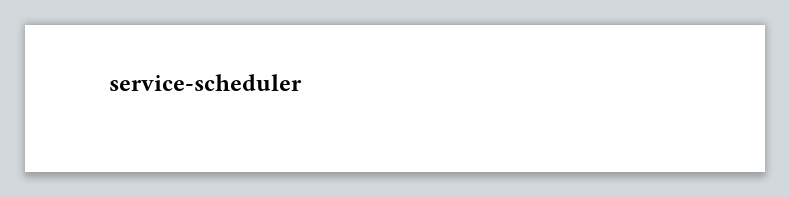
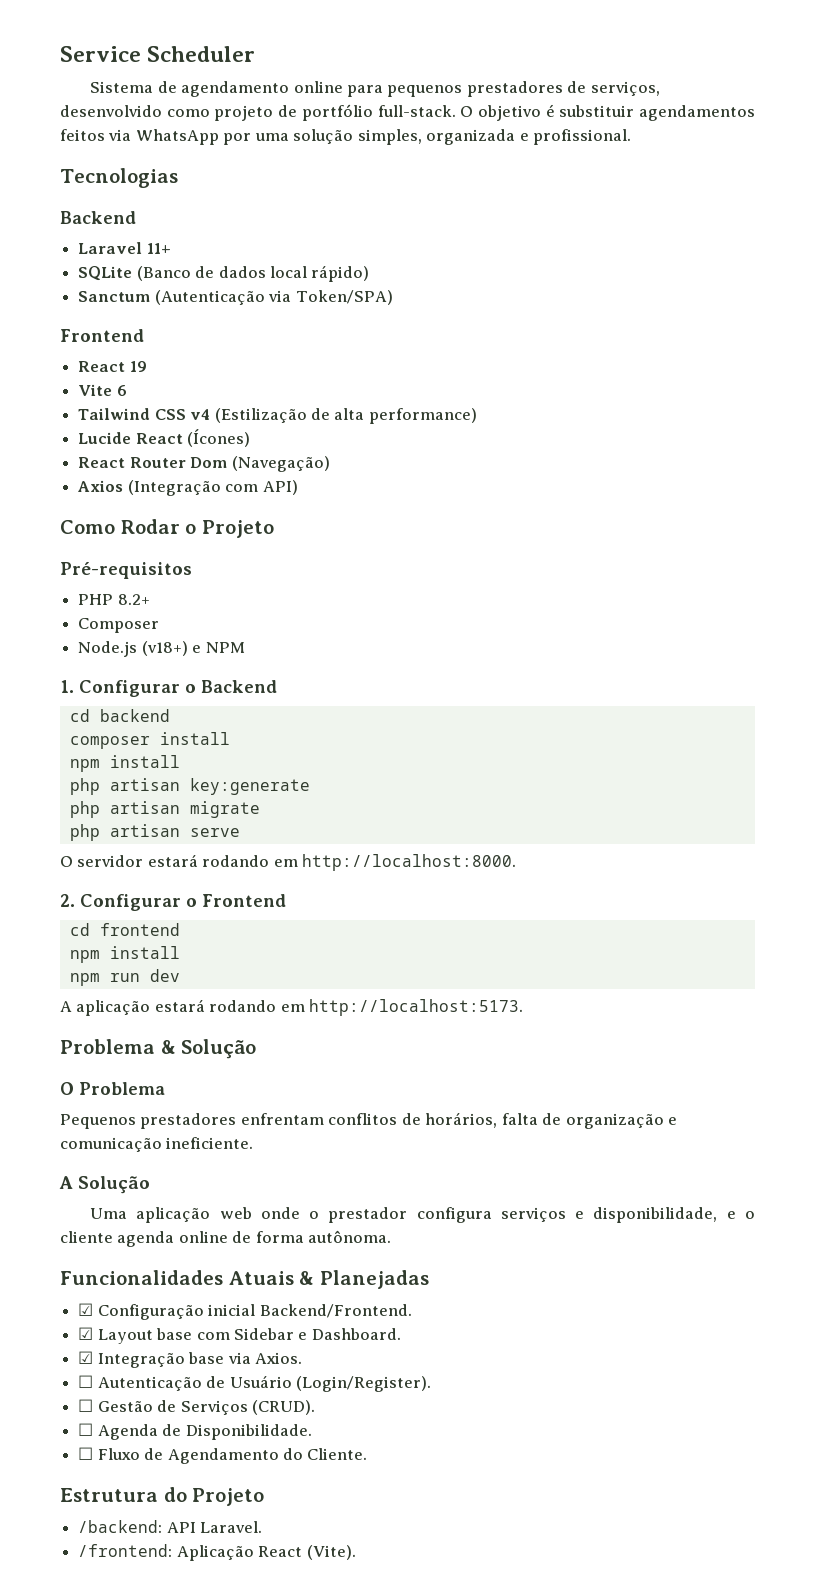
- service-scheduler
+ Service Scheduler
+ Sistema de agendamento online para pequenos prestadores de serviços, desenvolvido como projeto de portfólio full-stack. O objetivo é substituir agendamentos feitos via WhatsApp por uma solução simples, organizada e profissional.
+ Tecnologias
+ Backend
+ Laravel 11+
+ SQLite (Banco de dados local rápido)
+ Sanctum (Autenticação via Token/SPA)
+ Frontend
+ React 19
+ Vite 6
+ Tailwind CSS v4 (Estilização de alta performance)
+ Lucide React (Ícones)
+ React Router Dom (Navegação)
+ Axios (Integração com API)
+ Como Rodar o Projeto
+ Pré-requisitos
+ PHP 8.2+
+ Composer
+ Node.js (v18+) e NPM
+ 1. Configurar o Backend
+ cd backend
+ composer install
+ npm install
+ php artisan key:generate
+ php artisan migrate
+ php artisan serve
+ O servidor estará rodando em http://localhost:8000.
+ 2. Configurar o Frontend
+ cd frontend
+ npm install
+ npm run dev
+ A aplicação estará rodando em http://localhost:5173.
+ Problema & Solução
+ O Problema
+ Pequenos prestadores enfrentam conflitos de horários, falta de organização e comunicação ineficiente.
+ A Solução
+ Uma aplicação web onde o prestador configura serviços e disponibilidade, e o cliente agenda online de forma autônoma.
+ Funcionalidades Atuais & Planejadas
+ ☑ Configuração inicial Backend/Frontend.
+ ☑ Layout base com Sidebar e Dashboard.
+ ☑ Integração base via Axios.
+ ☐ Autenticação de Usuário (Login/Register).
+ ☐ Gestão de Serviços (CRUD).
+ ☐ Agenda de Disponibilidade.
+ ☐ Fluxo de Agendamento do Cliente.
+ Estrutura do Projeto
+ /backend: API Laravel.
+ /frontend: Aplicação React (Vite).

